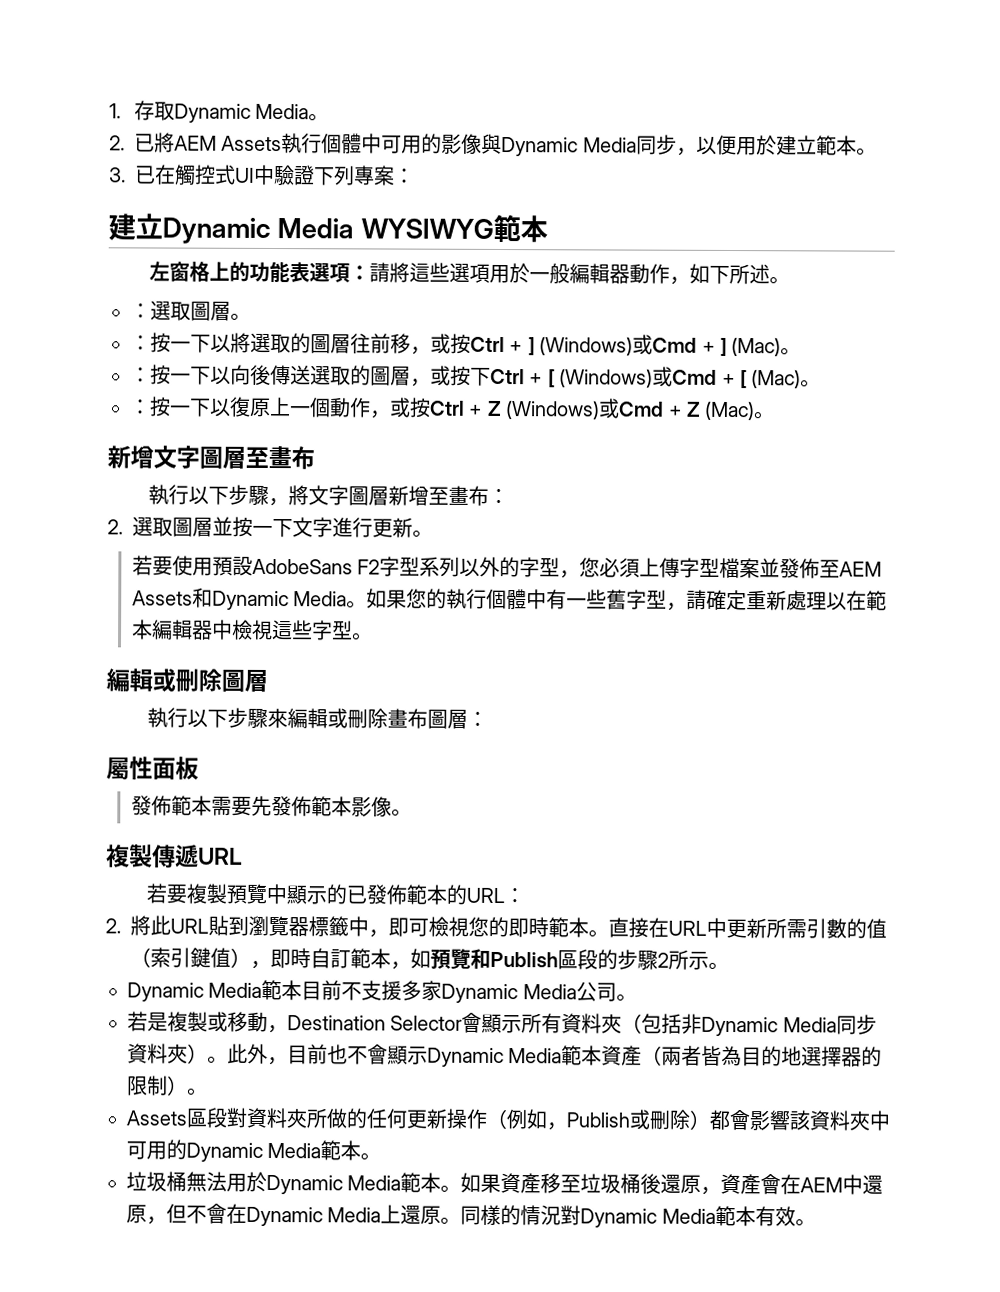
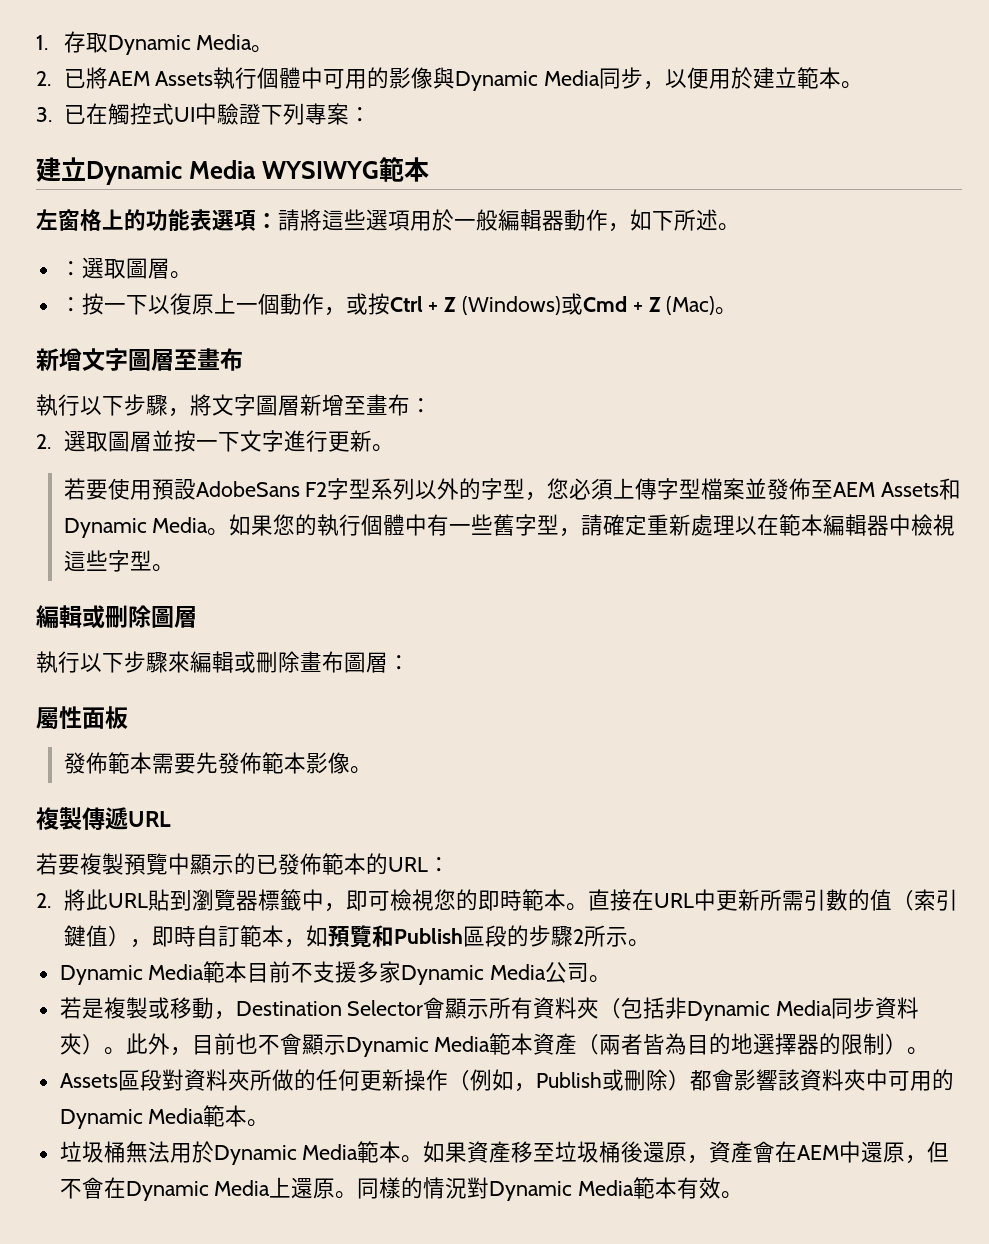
- ：按一下以將選取的圖層往前移，或按Ctrl + ] (Windows)或Cmd + ] (Mac)。
- ：按一下以向後傳送選取的圖層，或按下Ctrl + [ (Windows)或Cmd + [ (Mac)。

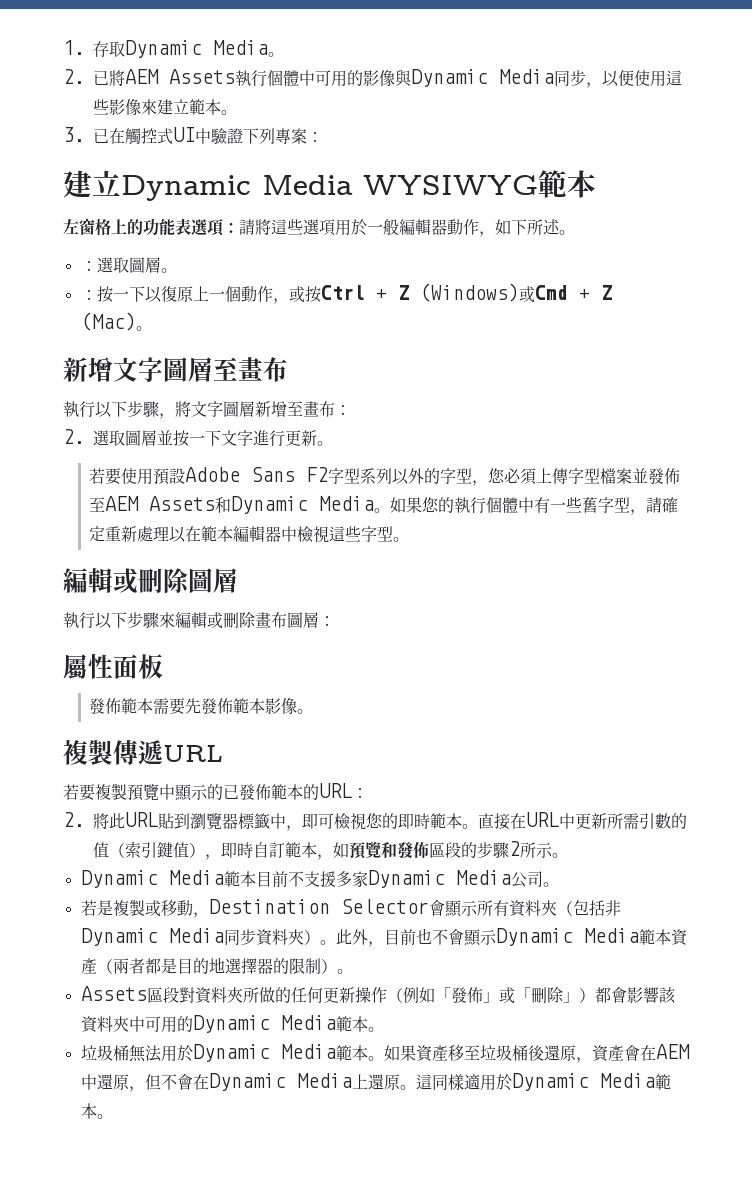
- 2.已將AEM Assets執行個體中可用的影像與Dynamic Media同步，以便用於建立範本。
+ 2.已將AEM Assets執行個體中可用的影像與Dynamic Media同步，以便使用這些影像來建立範本。
- 若要使用預設AdobeSans F2字型系列以外的字型，您必須上傳字型檔案並發佈至AEM Assets和Dynamic Media。
+ 若要使用預設Adobe Sans F2字型系列以外的字型，您必須上傳字型檔案並發佈至AEM Assets和Dynamic Media。
- 直接在URL中更新所需引數的值（索引鍵值），即時自訂範本，如預覽和Publish區段的步驟2所示。
+ 直接在URL中更新所需引數的值（索引鍵值），即時自訂範本，如預覽和發佈區段的步驟2所示。
- 此外，目前也不會顯示Dynamic Media範本資產（兩者皆為目的地選擇器的限制）。
+ 此外，目前也不會顯示Dynamic Media範本資產（兩者都是目的地選擇器的限制）。
- Assets區段對資料夾所做的任何更新操作（例如，Publish或刪除）都會影響該資料夾中可用的Dynamic Media範本。
+ Assets區段對資料夾所做的任何更新操作（例如「發佈」或「刪除」）都會影響該資料夾中可用的Dynamic Media範本。
- 同樣的情況對Dynamic Media範本有效。
+ 這同樣適用於Dynamic Media範本。

